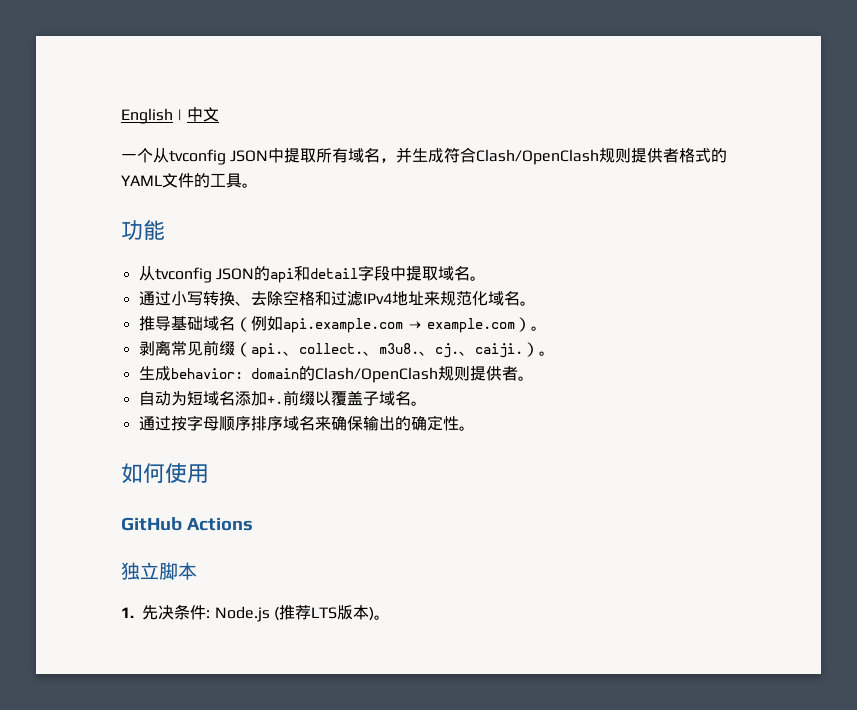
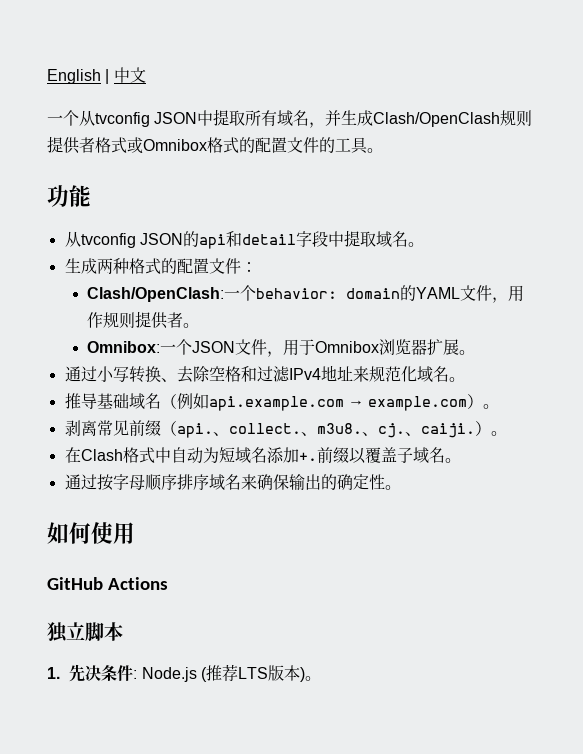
- 一个从tvconfig JSON中提取所有域名，并生成符合Clash/OpenClash规则提供者格式的YAML文件的工具。
+ 一个从tvconfig JSON中提取所有域名，并生成Clash/OpenClash规则提供者格式或Omnibox格式的配置文件的工具。
+ 生成两种格式的配置文件：
+ Clash/OpenClash:一个behavior: domain的YAML文件，用作规则提供者。
+ Omnibox:一个JSON文件，用于Omnibox浏览器扩展。
- 生成behavior: domain的Clash/OpenClash规则提供者。
- 自动为短域名添加+.
+ 在Clash格式中自动为短域名添加+.

